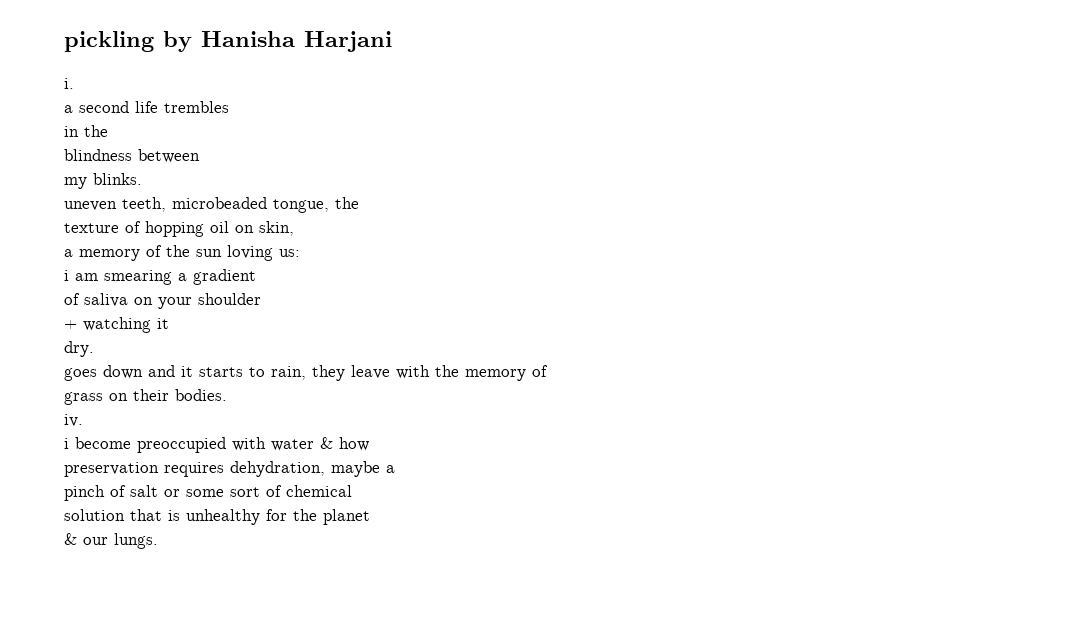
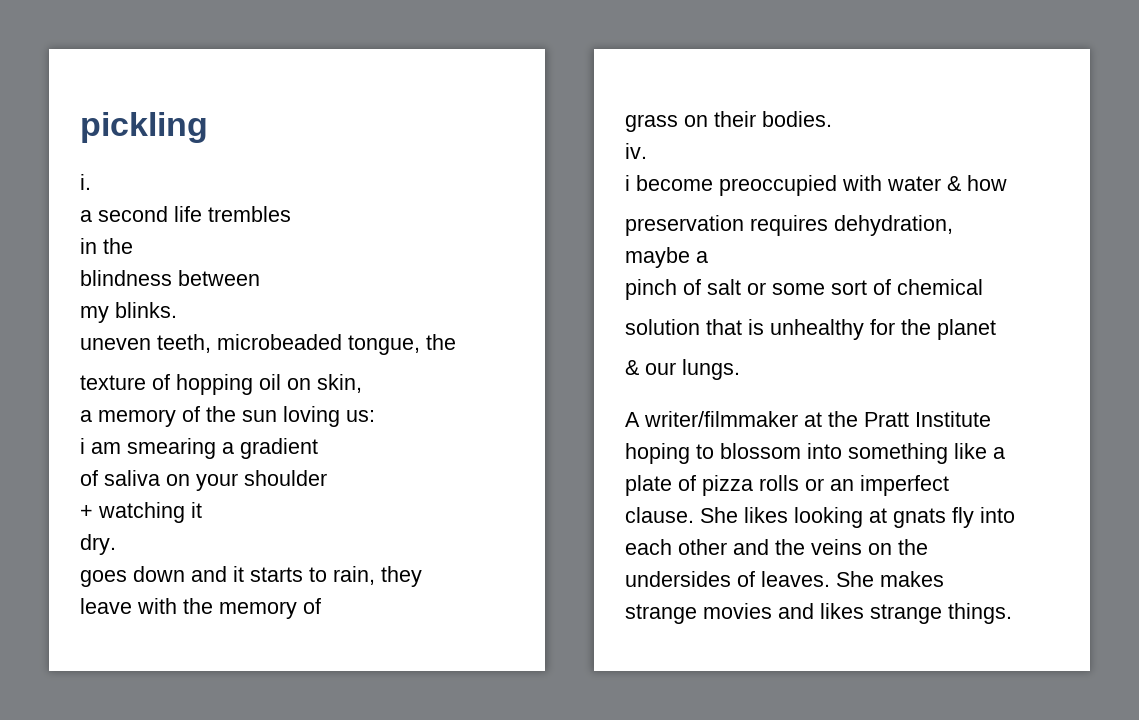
- pickling by Hanisha Harjani
+ pickling
+ A writer/filmmaker at the Pratt Institute hoping to blossom into something like a plate of pizza rolls or an imperfect clause. She likes looking at gnats fly into each other and the veins on the undersides of leaves. She makes strange movies and likes strange things.

